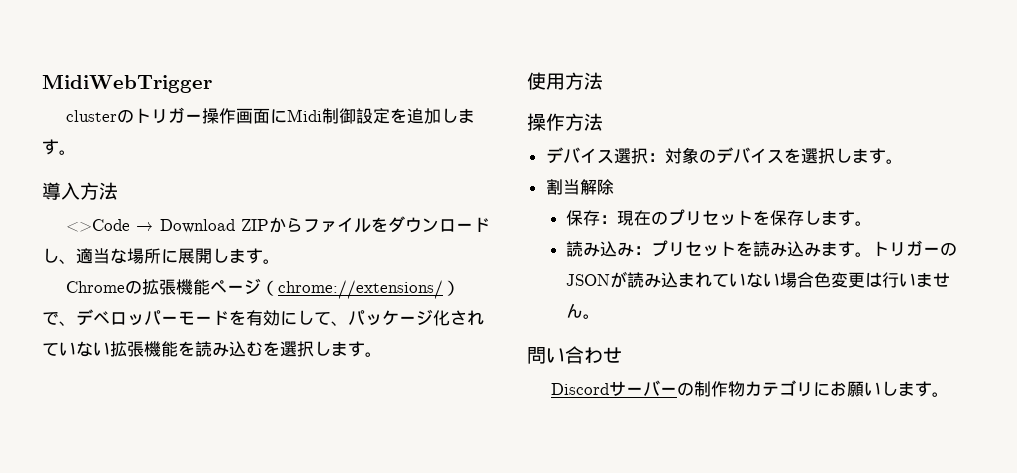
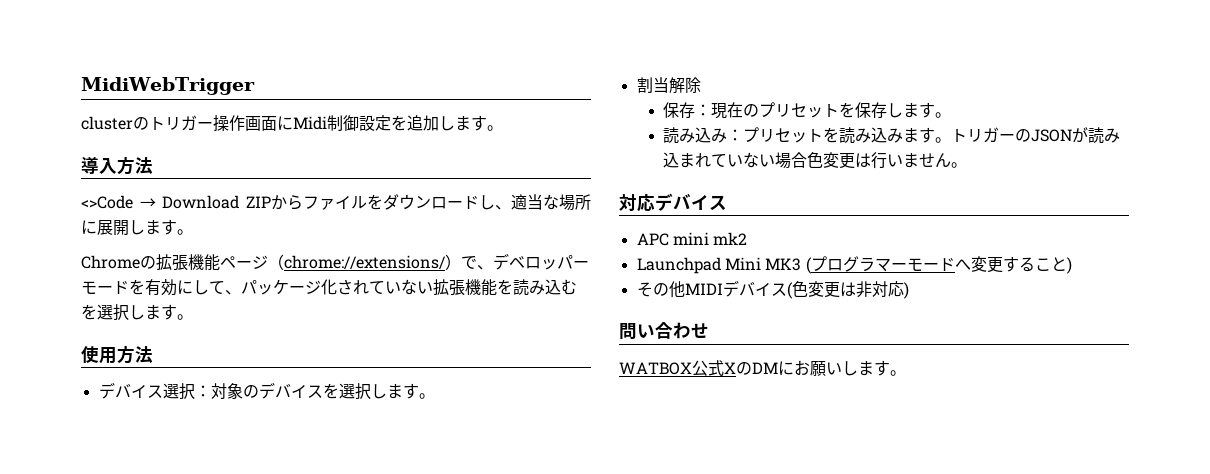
- 操作方法
+ 対応デバイス
+ APC mini mk2
+ Launchpad Mini MK3 (プログラマーモードへ変更すること)
+ その他MIDIデバイス(色変更は非対応)
  問い合わせ
- Discordサーバーの制作物カテゴリにお願いします。
+ WATBOX公式XのDMにお願いします。

